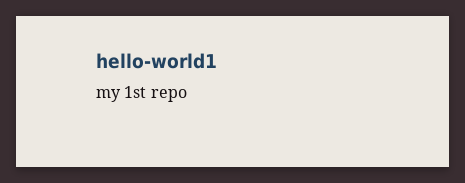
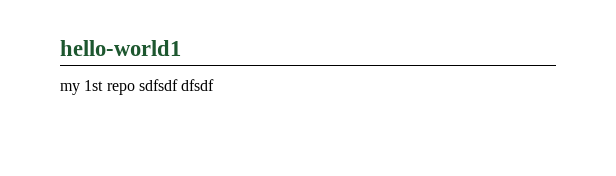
- my 1st repo
+ my 1st repo sdfsdf dfsdf

